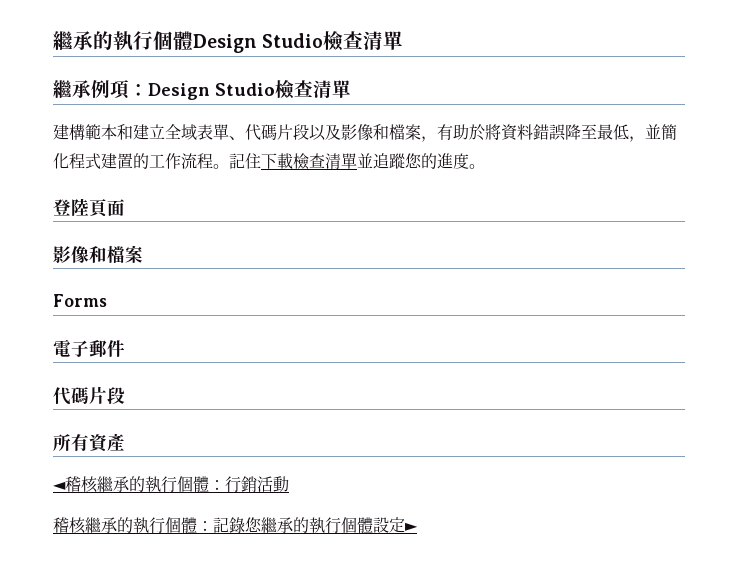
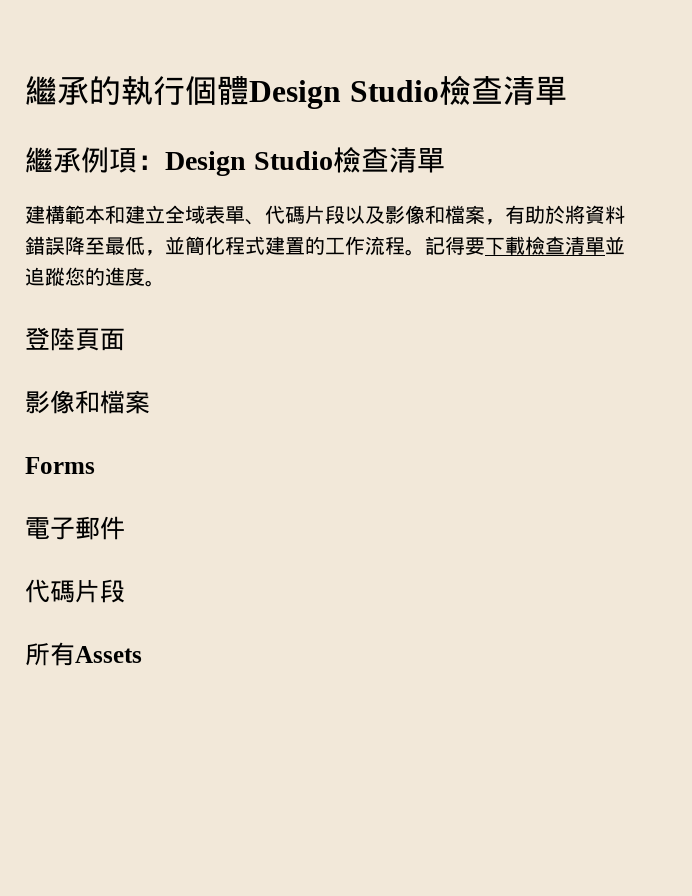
- 記住下載檢查清單並追蹤您的進度。
+ 記得要下載檢查清單並追蹤您的進度。
- 所有資產
- ◄稽核繼承的執行個體：行銷活動
- 稽核繼承的執行個體：記錄您繼承的執行個體設定►
+ 所有Assets

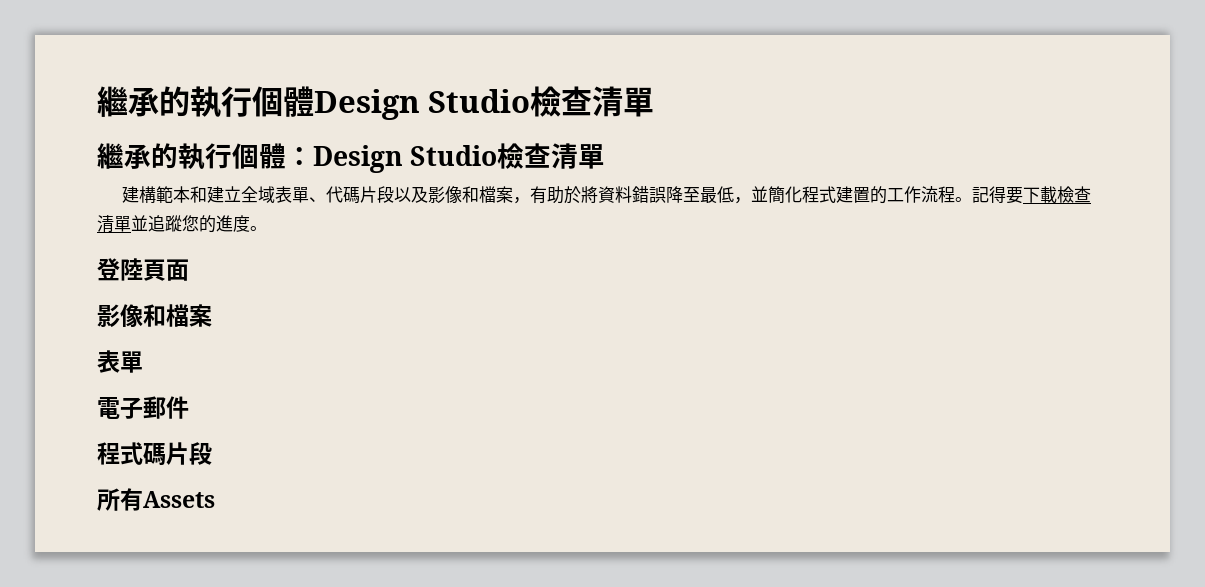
- 繼承例項：Design Studio檢查清單
+ 繼承的執行個體：Design Studio檢查清單
  登陸頁面
  影像和檔案
- Forms
+ 表單
  電子郵件
- 代碼片段
+ 程式碼片段

